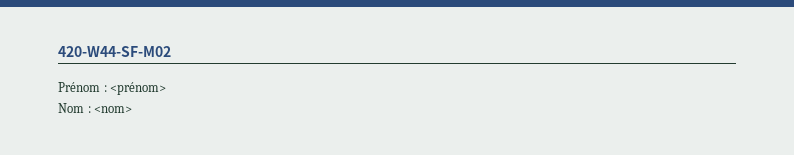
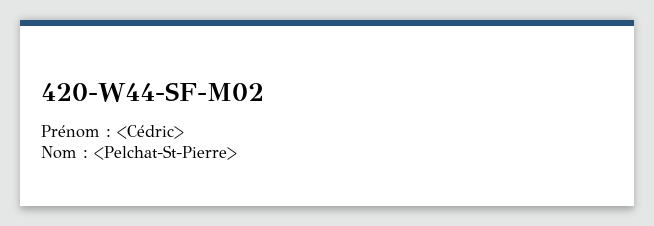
- Prénom : <prénom>
+ Prénom : <Cédric>
- Nom : <nom>
+ Nom : <Pelchat-St-Pierre>

